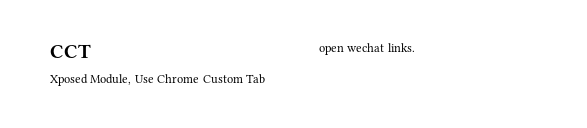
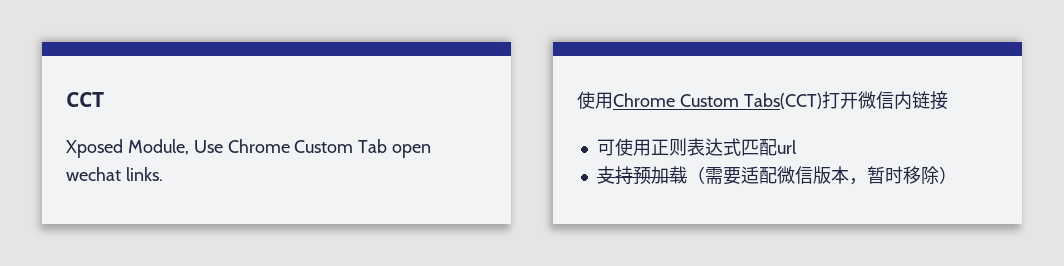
+ 使用Chrome Custom Tabs(CCT)打开微信内链接
+ 可使用正则表达式匹配url
+ 支持预加载（需要适配微信版本，暂时移除）

